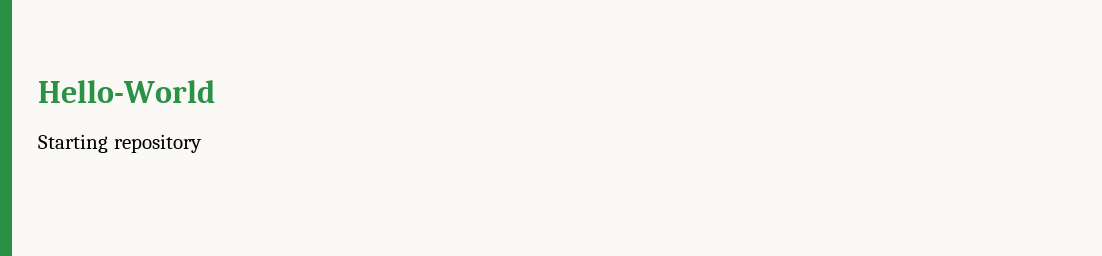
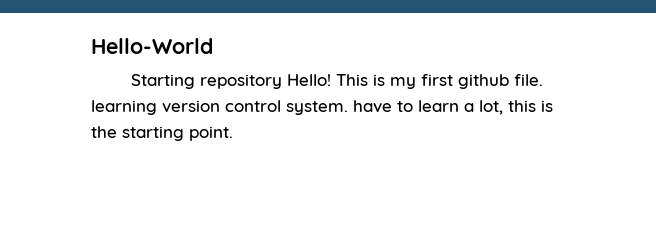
- Starting repository
+ Starting repository Hello! This is my first github file. learning version control system. have to learn a lot, this is the starting point.

